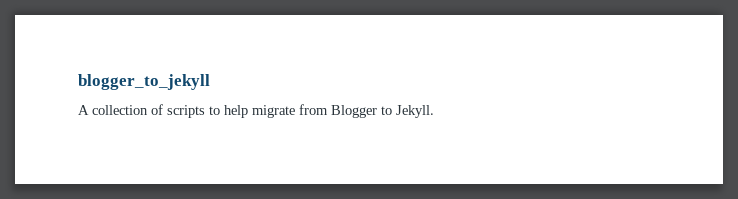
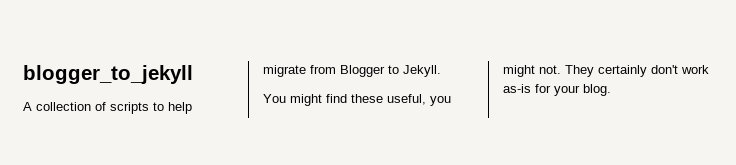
+ You might find these useful, you might not. They certainly don't work as-is for your blog.

